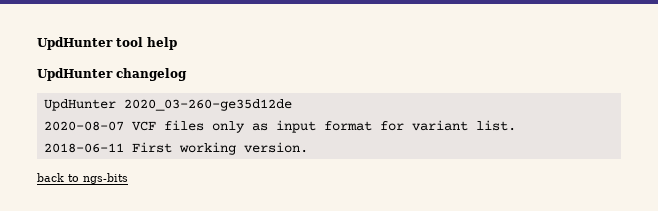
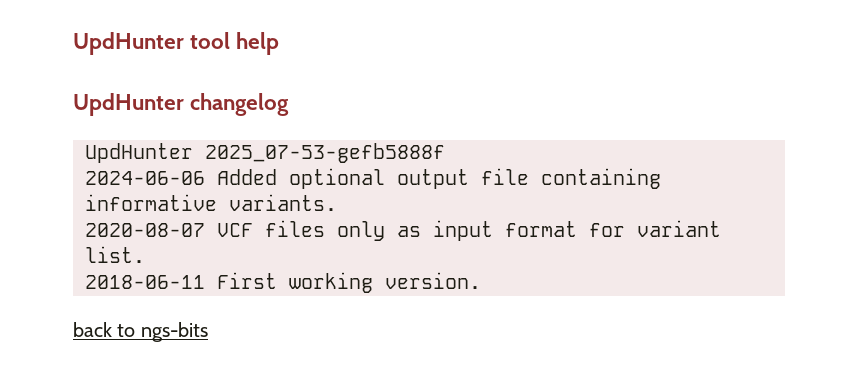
- UpdHunter 2020_03-260-ge35d12de
+ UpdHunter 2025_07-53-gefb5888f
+ 2024-06-06 Added optional output file containing informative variants.

